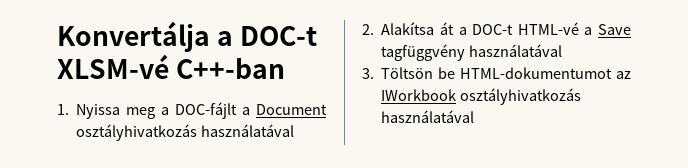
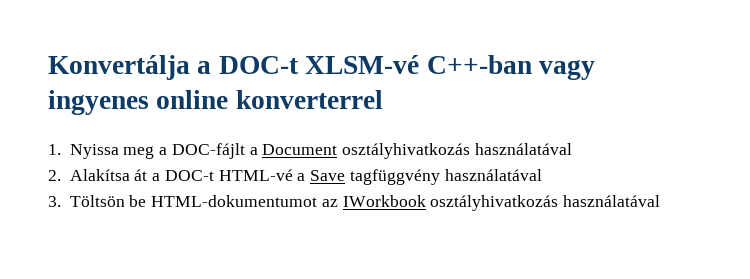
- Konvertálja a DOC-t XLSM-vé C++-ban
+ Konvertálja a DOC-t XLSM-vé C++-ban vagy ingyenes online konverterrel

